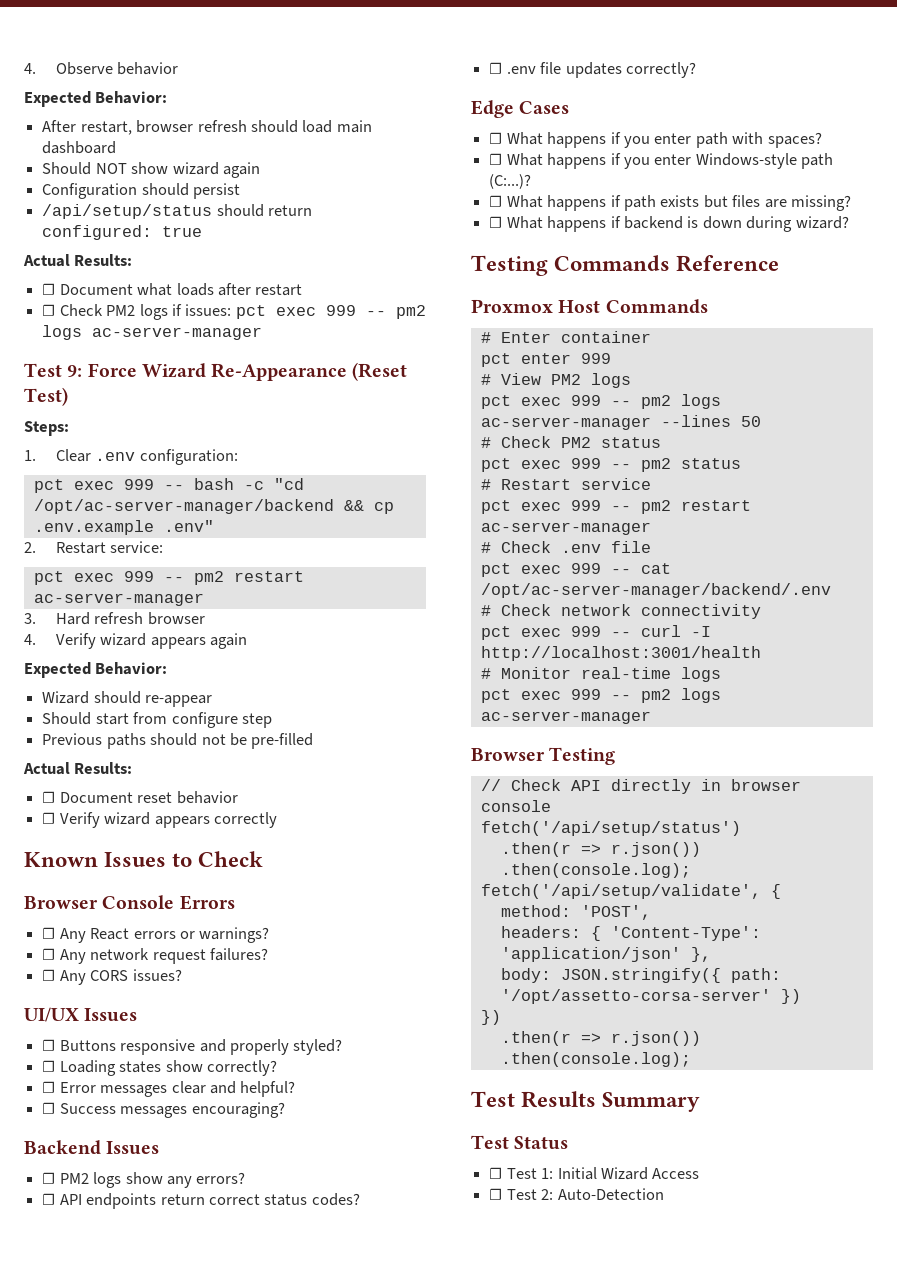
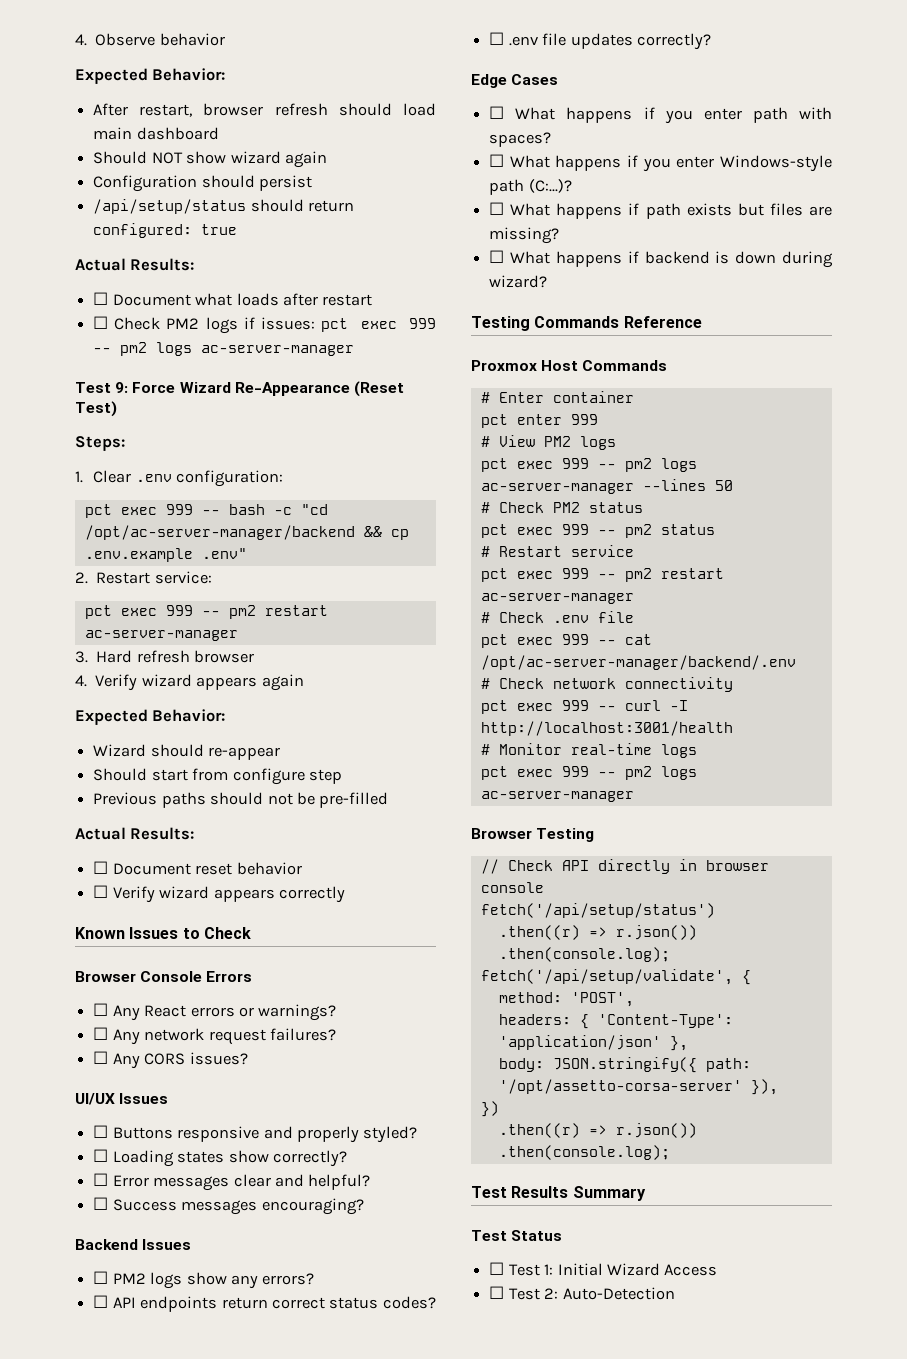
  fetch('/api/setup/status')
- .then(r => r.json())
+ .then((r) => r.json())
- body: JSON.stringify({ path: '/opt/assetto-corsa-server' })
+ body: JSON.stringify({ path: '/opt/assetto-corsa-server' }),
  })
- .then(r => r.json())
+ .then((r) => r.json())

